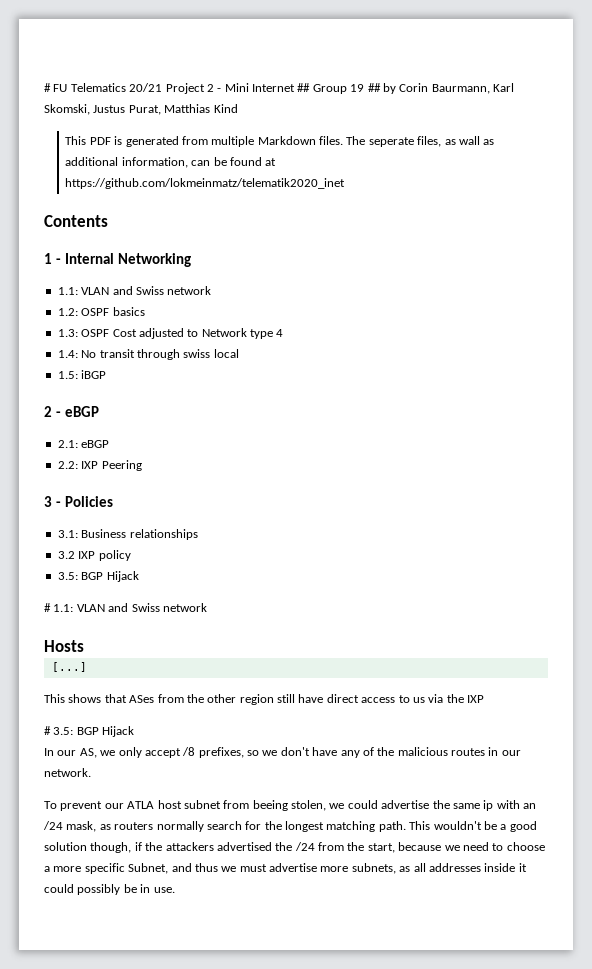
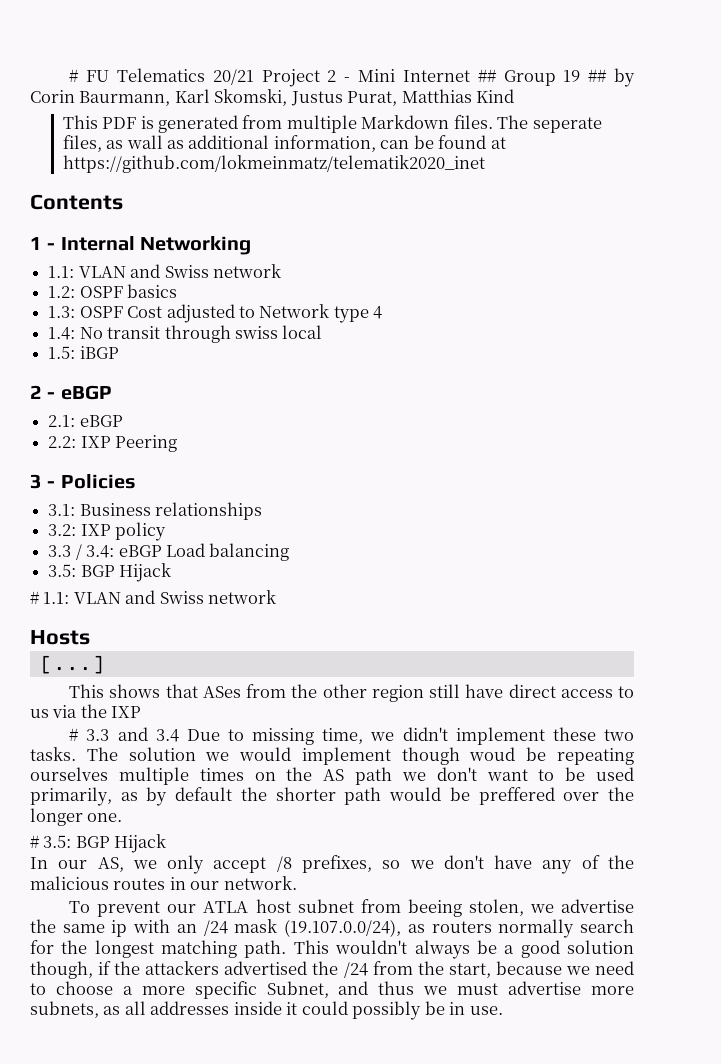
- 3.2 IXP policy
+ 3.2: IXP policy
+ 3.3 / 3.4: eBGP Load balancing
+ # 3.3 and 3.4 Due to missing time, we didn't implement these two tasks. The solution we would implement though woud be repeating ourselves multiple times on the AS path we don't want to be used primarily, as by default the shorter path would be preffered over the longer one.
- To prevent our ATLA host subnet from beeing stolen, we could advertise the same ip with an /24 mask, as routers normally search for the longest matching path.
+ To prevent our ATLA host subnet from beeing stolen, we advertise the same ip with an /24 mask (19.107.0.0/24), as routers normally search for the longest matching path.
- This wouldn't be a good solution though, if the attackers advertised the /24 from the start, because we need to choose a more specific Subnet, and thus we must advertise more subnets, as all addresses inside it could possibly be in use.
+ This wouldn't always be a good solution though, if the attackers advertised the /24 from the start, because we need to choose a more specific Subnet, and thus we must advertise more subnets, as all addresses inside it could possibly be in use.

